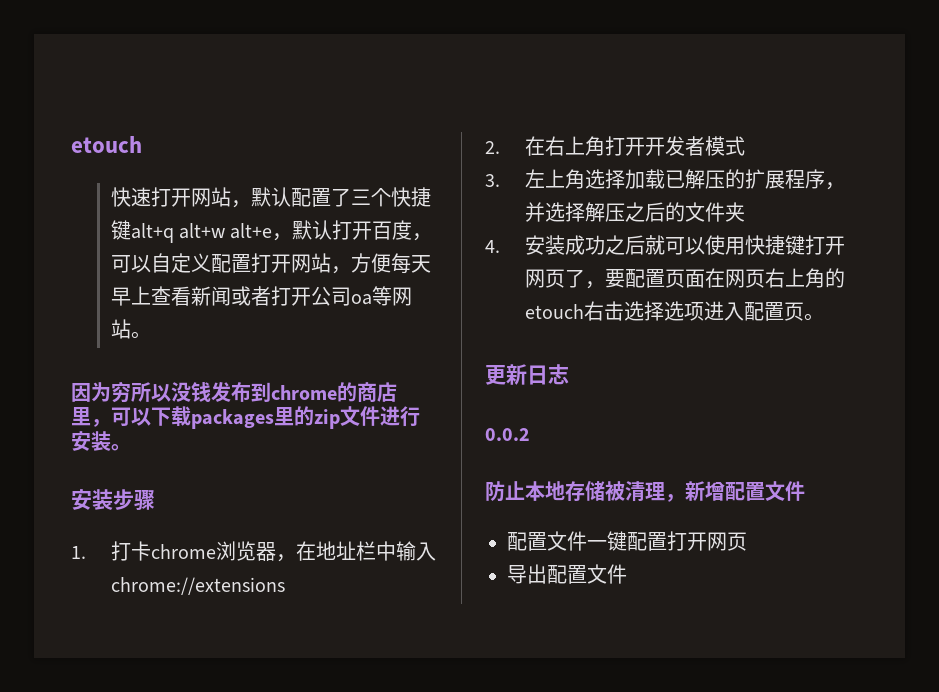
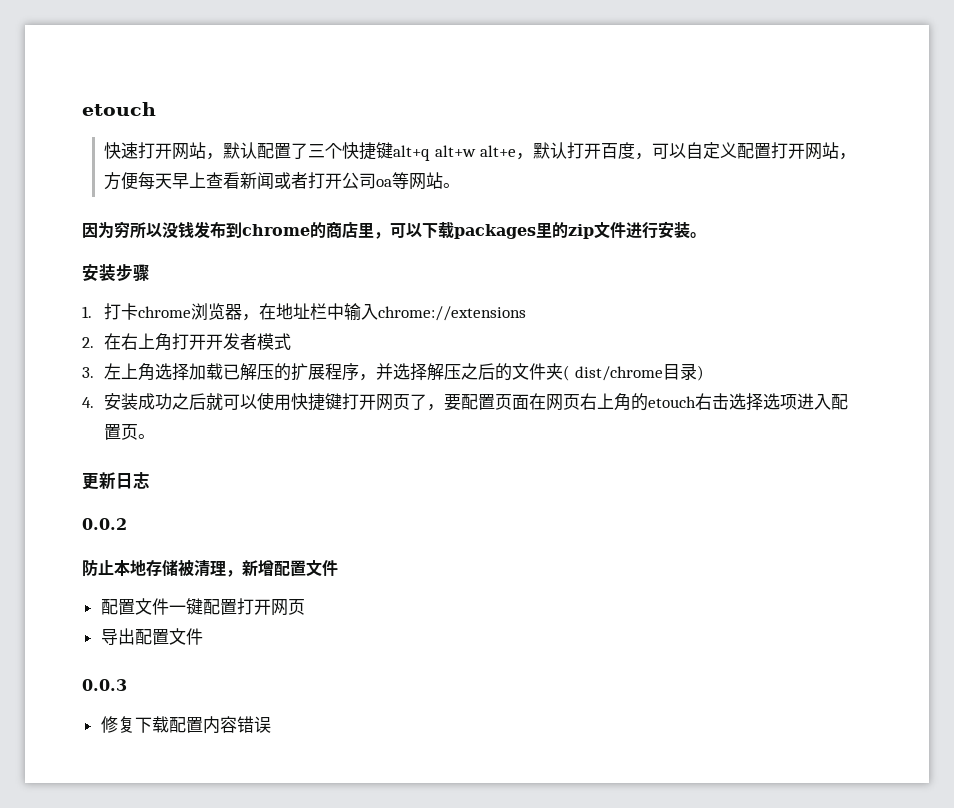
- 3.左上角选择加载已解压的扩展程序，并选择解压之后的文件夹
+ 3.左上角选择加载已解压的扩展程序，并选择解压之后的文件夹( dist/chrome目录)
+ 0.0.3
+ 修复下载配置内容错误

